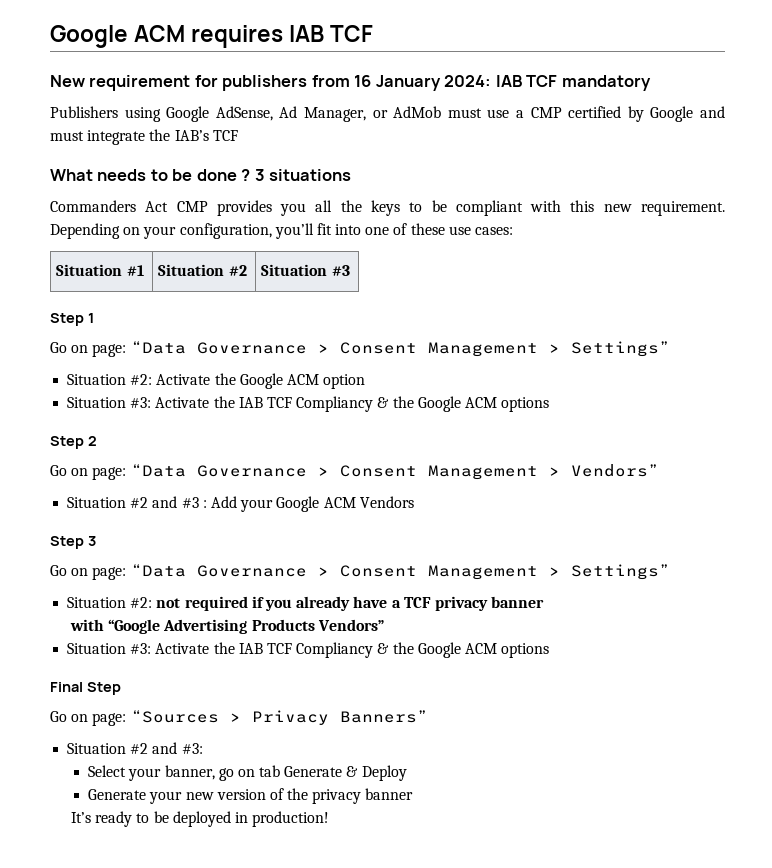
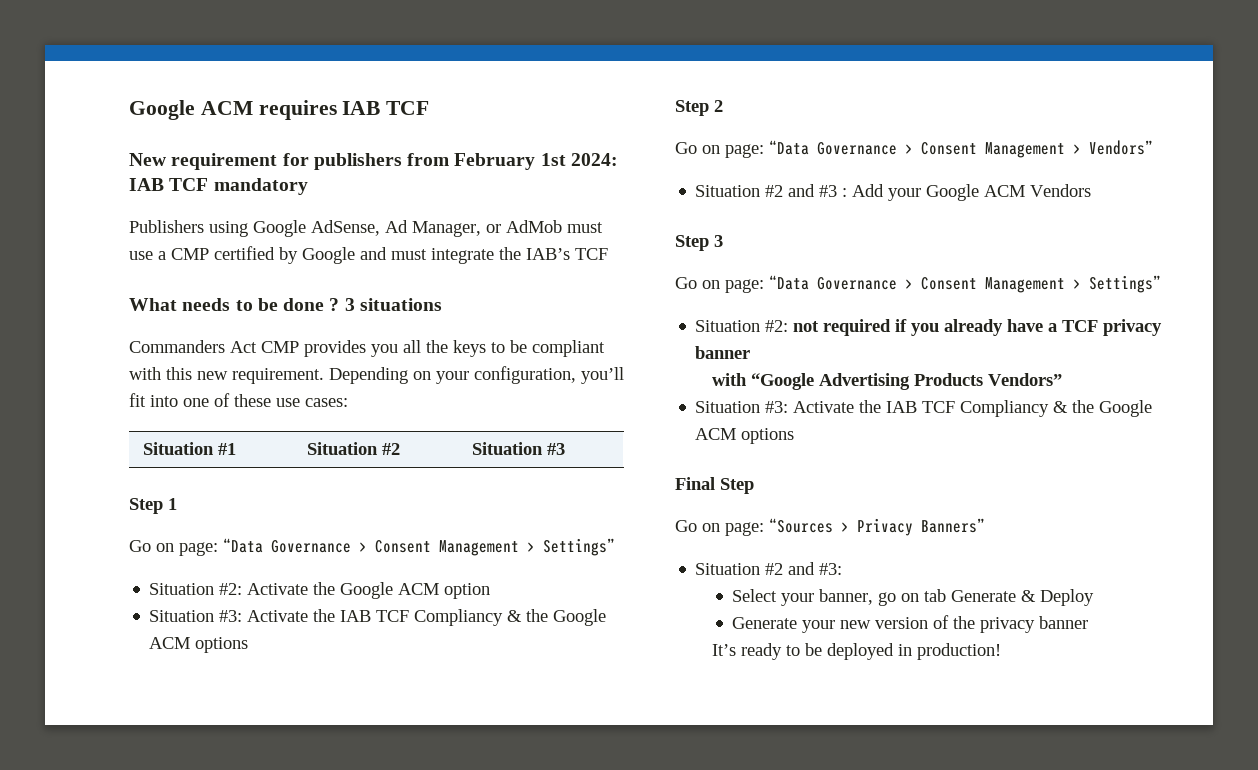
- New requirement for publishers from 16 January 2024: IAB TCF mandatory
+ New requirement for publishers from February 1st 2024: IAB TCF mandatory

